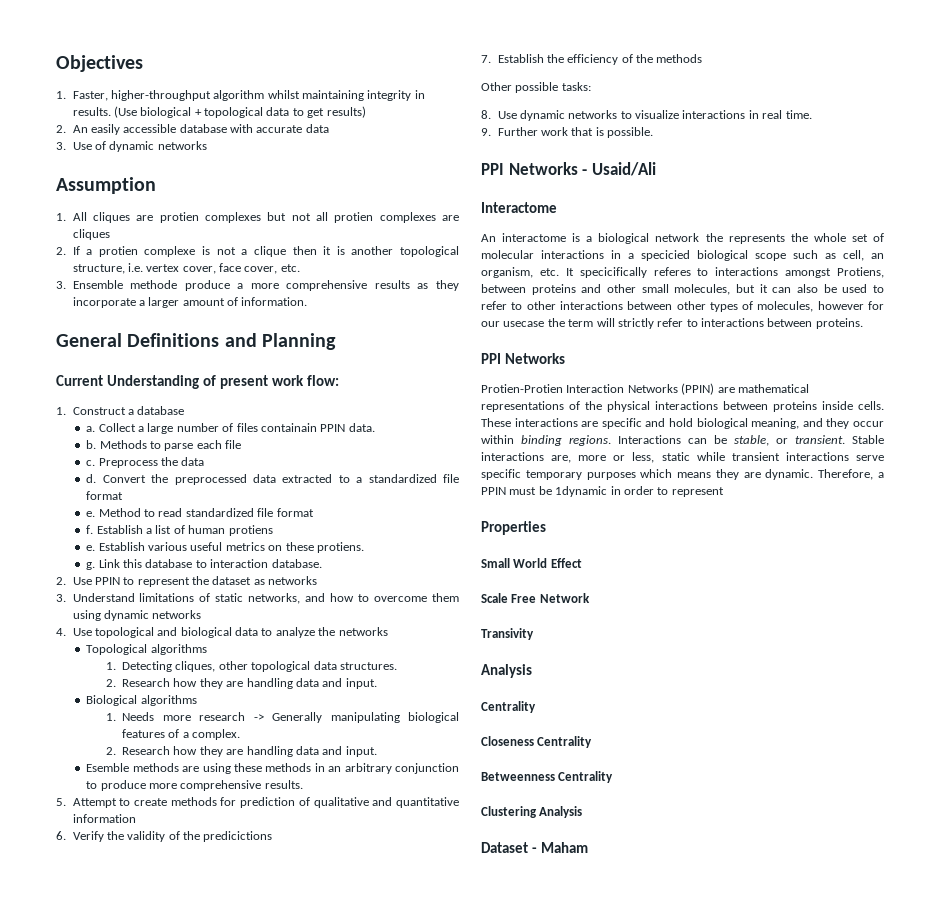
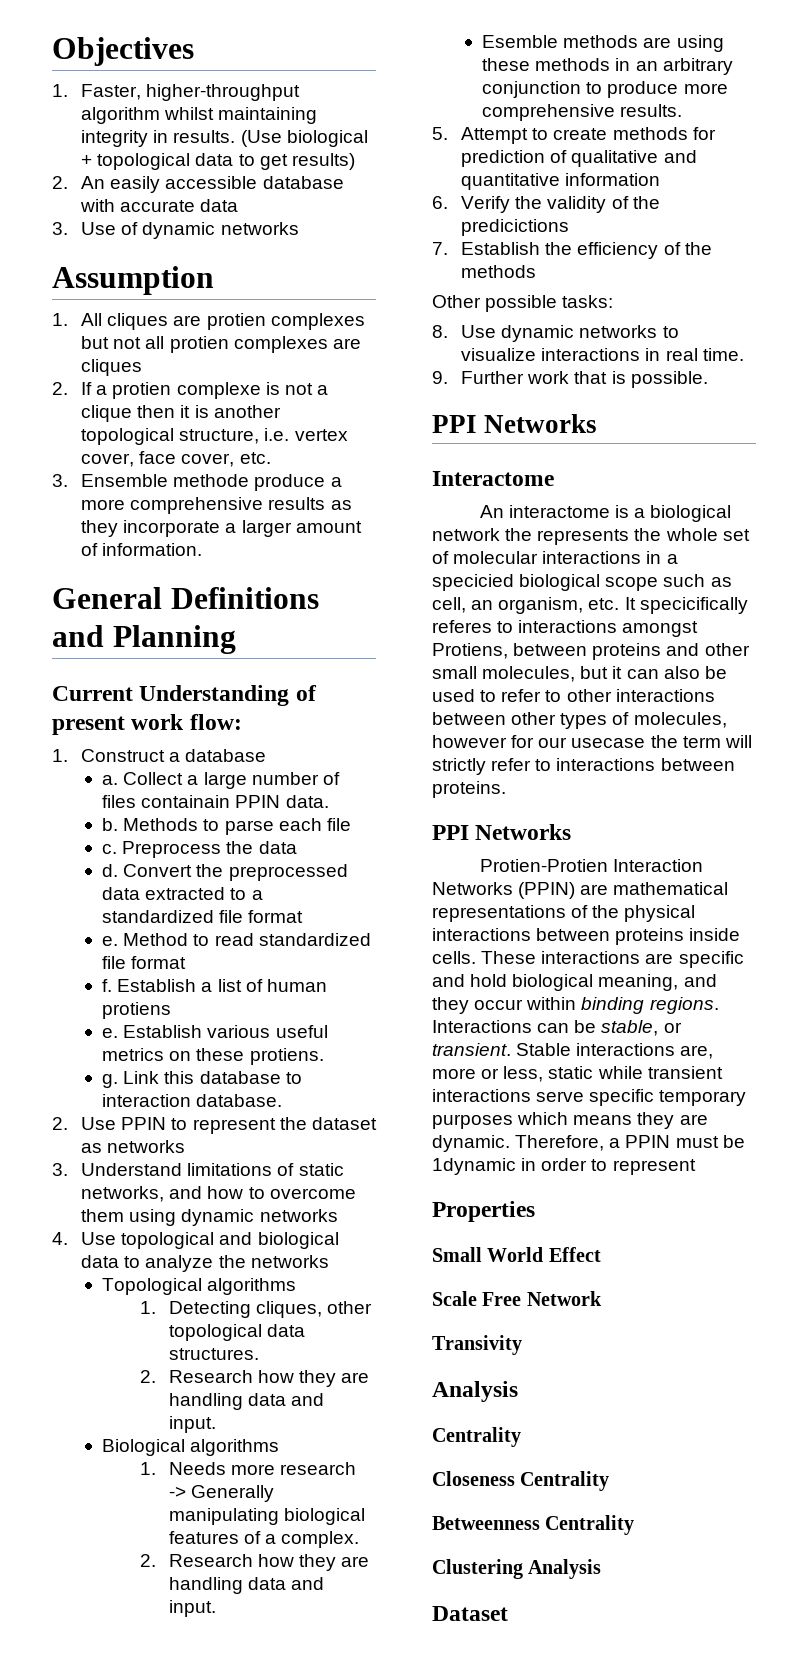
  9. Further work that is possible.
- PPI Networks - Usaid/Ali
+ PPI Networks
- Dataset - Maham
+ Dataset

